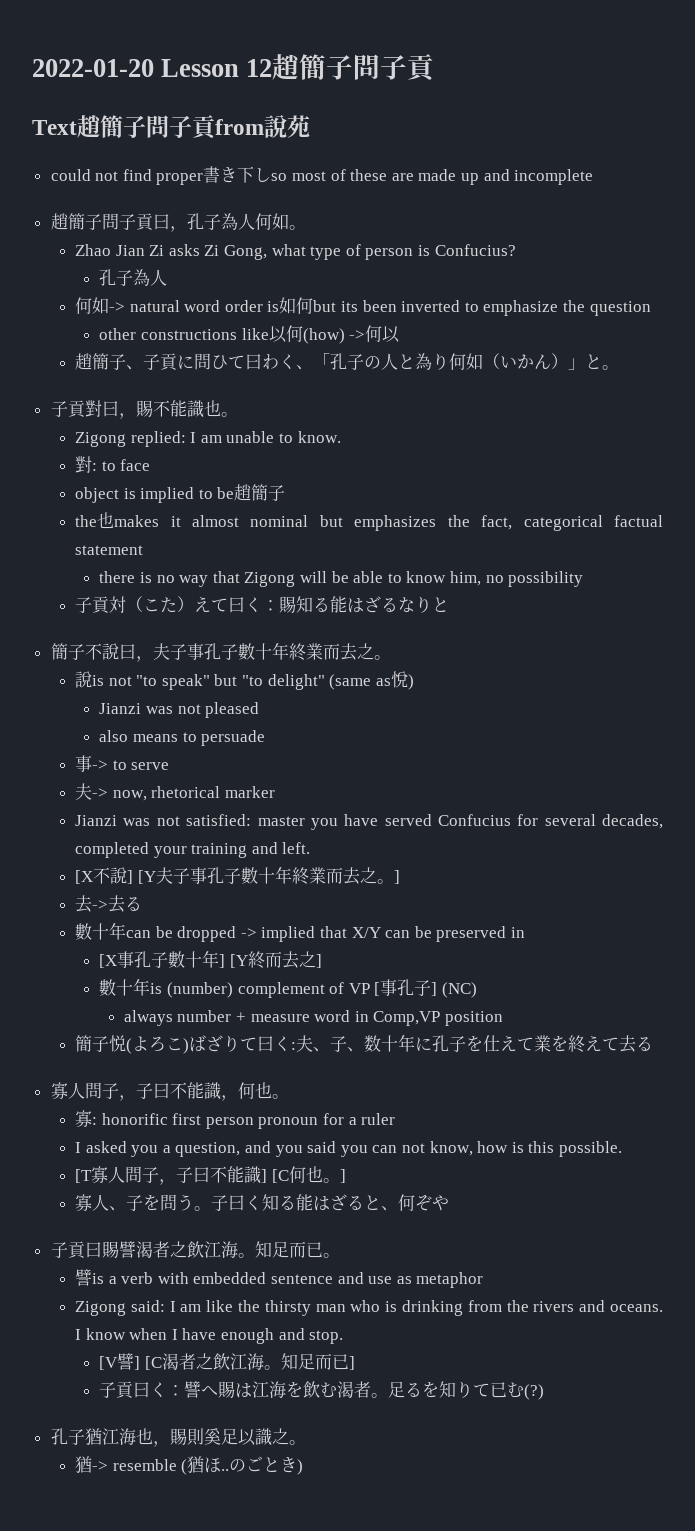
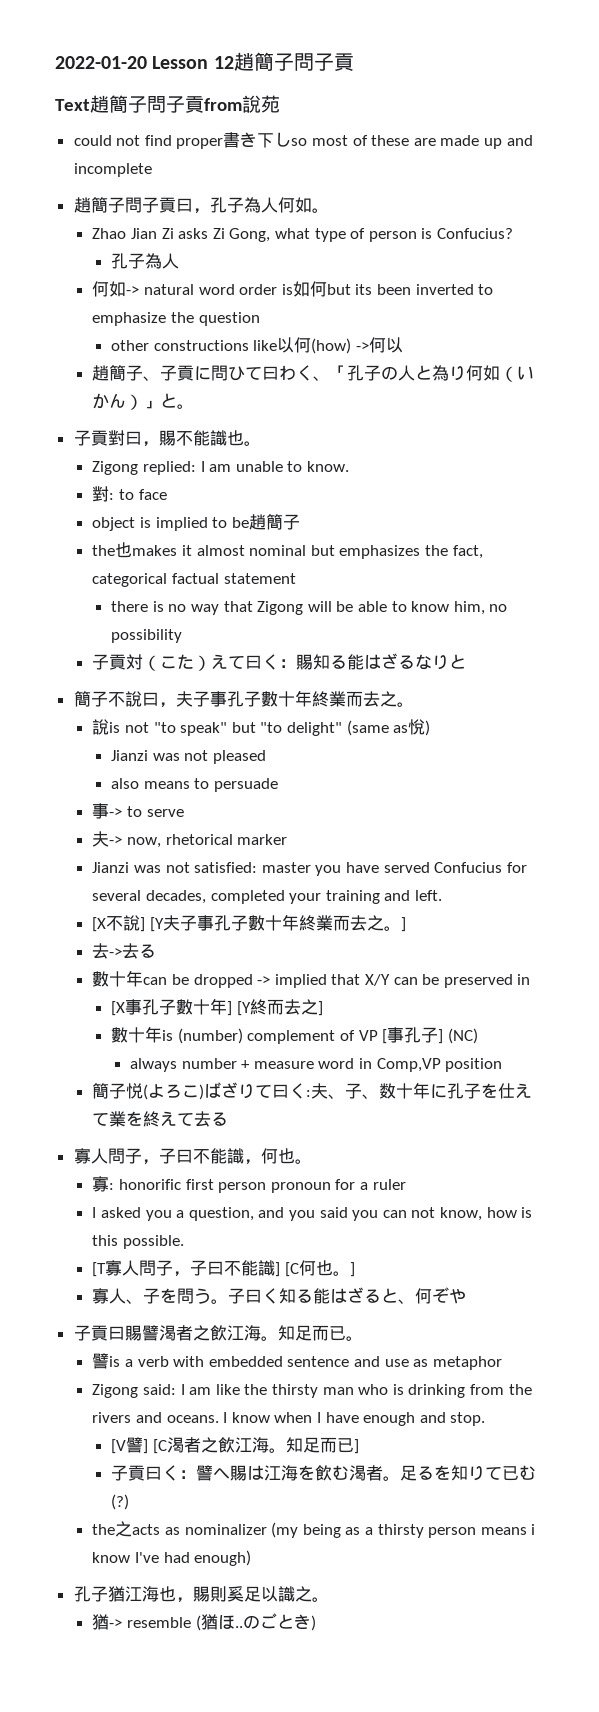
+ the之acts as nominalizer (my being as a thirsty person means i know I've had enough)

